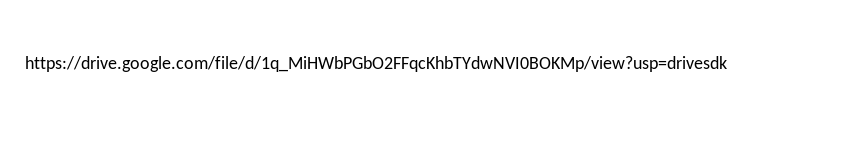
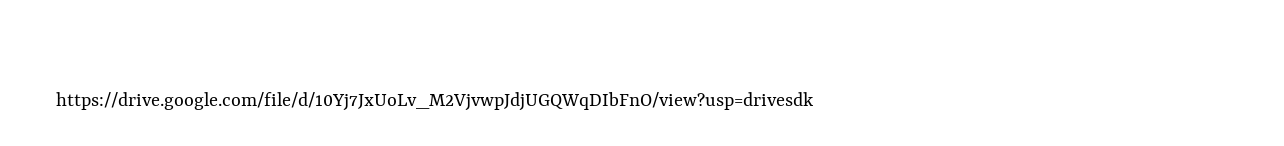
- https://drive.google.com/file/d/1q_MiHWbPGbO2FFqcKhbTYdwNVI0BOKMp/view?usp=drivesdk
+ https://drive.google.com/file/d/10Yj7JxUoLv_M2VjvwpJdjUGQWqDIbFnO/view?usp=drivesdk

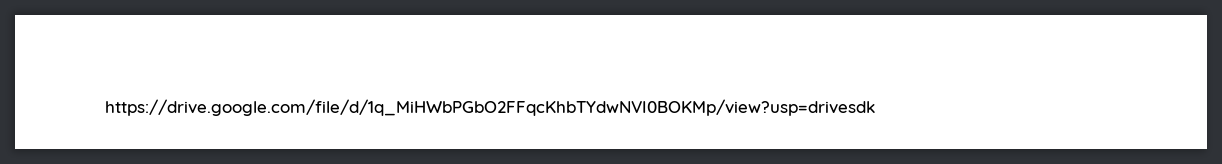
- https://drive.google.com/file/d/10Yj7JxUoLv_M2VjvwpJdjUGQWqDIbFnO/view?usp=drivesdk
+ https://drive.google.com/file/d/1q_MiHWbPGbO2FFqcKhbTYdwNVI0BOKMp/view?usp=drivesdk

